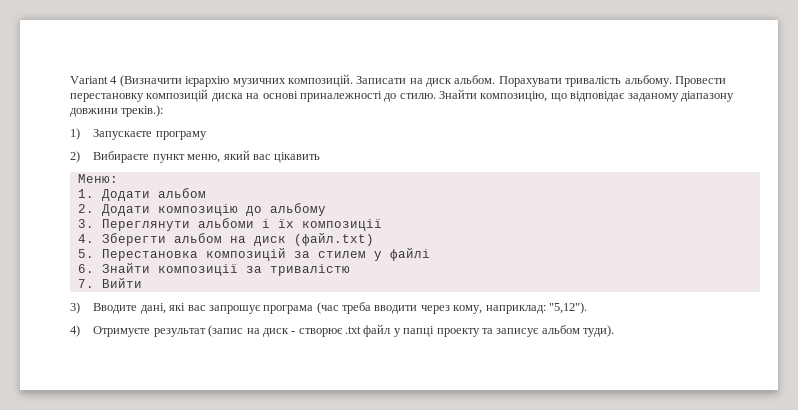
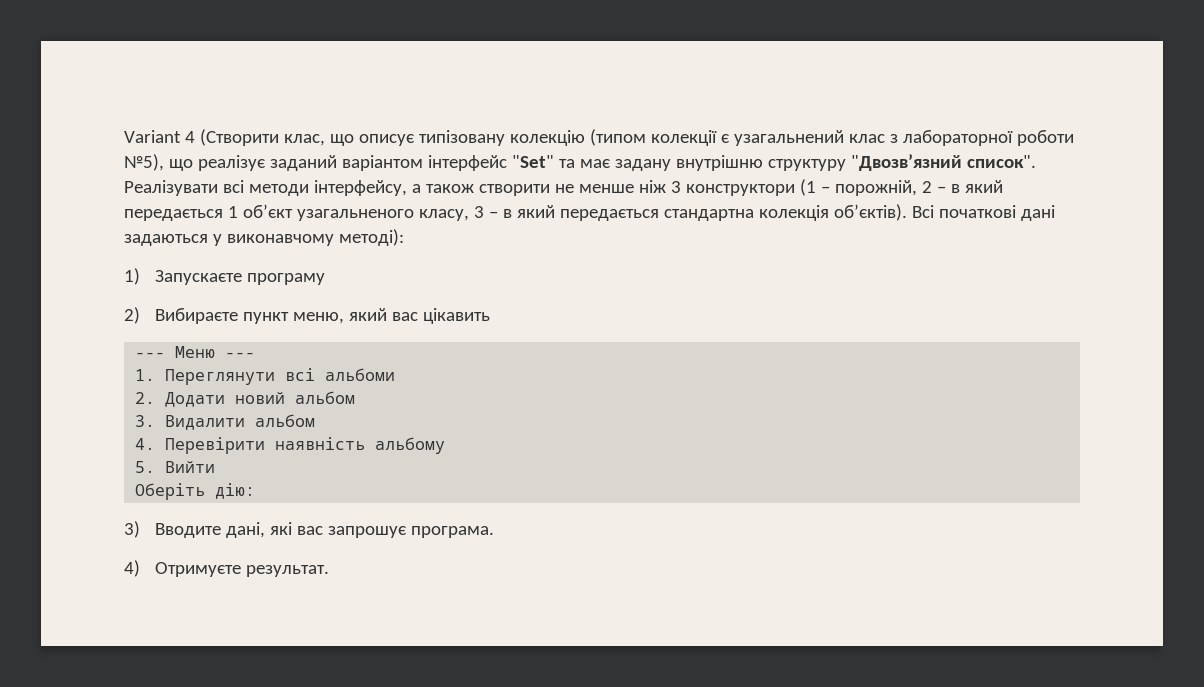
- Variant 4 (Визначити ієрархію музичних композицій. Записати на диск альбом. Порахувати тривалість альбому. Провести перестановку композицій диска на основі приналежності до стилю. Знайти композицію, що відповідає заданому діапазону довжини треків.):
+ Variant 4 (Створити клас, що описує типізовану колекцію (типом колекції є узагальнений клас з лабораторної роботи №5), що реалізує заданий варіантом інтерфейс "Set" та має задану внутрішню структуру "Двозв’язний список". Реалізувати всі методи інтерфейсу, а також створити не менше ніж 3 конструктори (1 – порожній, 2 – в який передається 1 об’єкт узагальненого класу, 3 – в який передається стандартна колекція об’єктів). Всі початкові дані задаються у виконавчому методі):
- Меню:
- 1. Додати альбом
- 2. Додати композицію до альбому
- 3. Переглянути альбоми і їх композиції
- 4. Зберегти альбом на диск (файл.txt)
- 5. Перестановка композицій за стилем у файлі
- 6. Знайти композиції за тривалістю
- 7. Вийти
+ --- Меню ---
+ 1. Переглянути всі альбоми
+ 2. Додати новий альбом
+ 3. Видалити альбом
+ 4. Перевірити наявність альбому
+ 5. Вийти
+ Оберіть дію:
- 3) Вводите дані, які вас запрошує програма (час треба вводити через кому, наприклад: "5,12").
- 4) Отримуєте результат (запис на диск - створює .txt файл у папці проекту та записує альбом туди).
+ 3) Вводите дані, які вас запрошує програма.
+ 4) Отримуєте результат.

